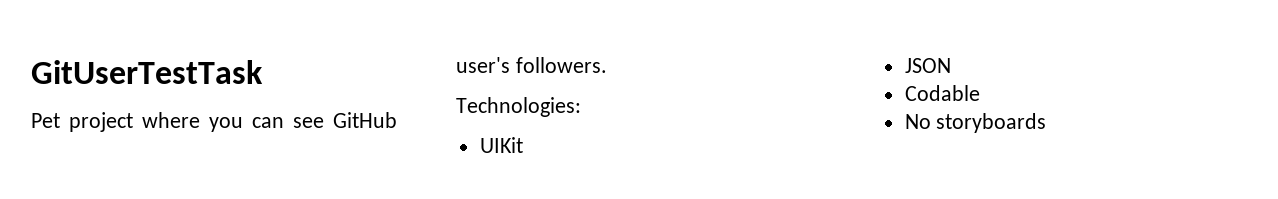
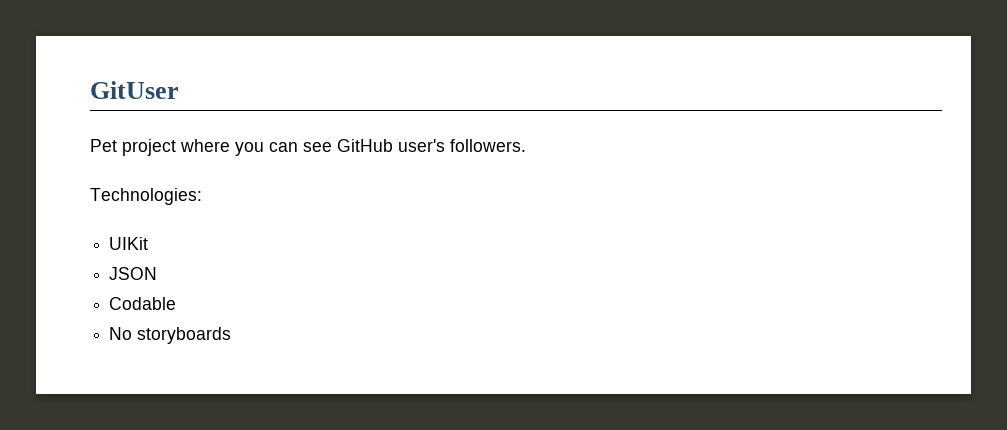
- GitUserTestTask
+ GitUser

